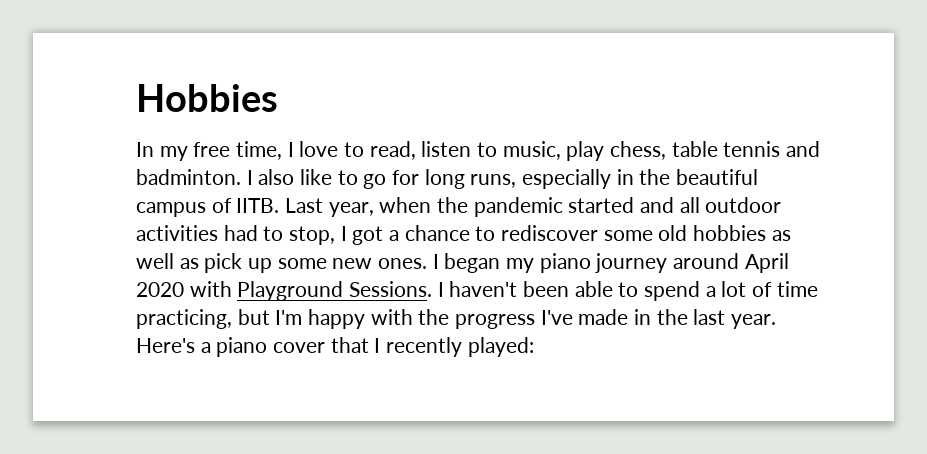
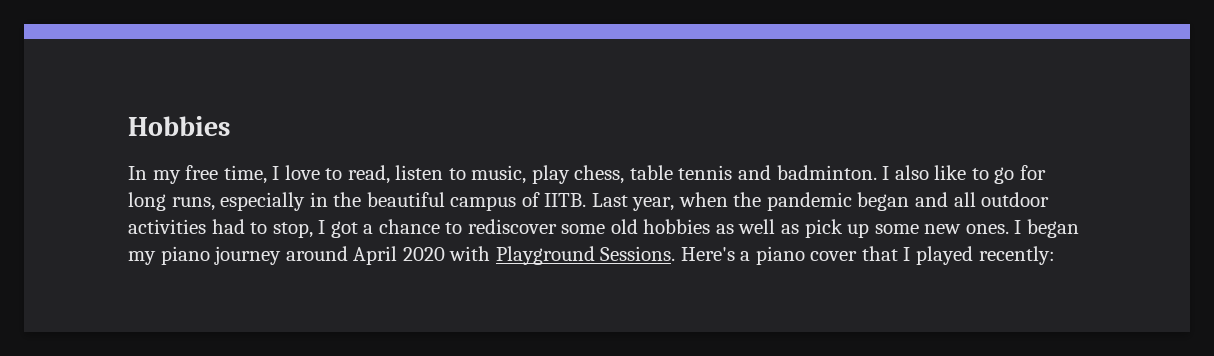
- Last year, when the pandemic started and all outdoor activities had to stop, I got a chance to rediscover some old hobbies as well as pick up some new ones.
+ Last year, when the pandemic began and all outdoor activities had to stop, I got a chance to rediscover some old hobbies as well as pick up some new ones.
- I haven't been able to spend a lot of time practicing, but I'm happy with the progress I've made in the last year.
- Here's a piano cover that I recently played:
+ Here's a piano cover that I played recently:

